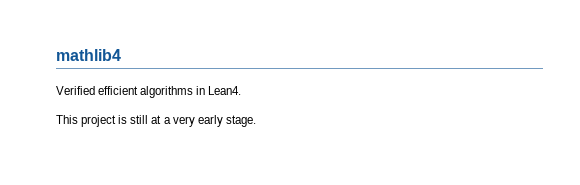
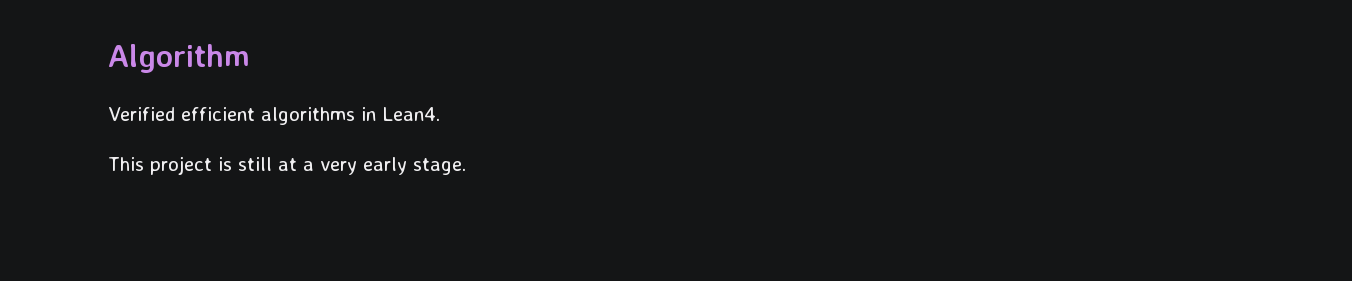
- mathlib4
+ Algorithm

